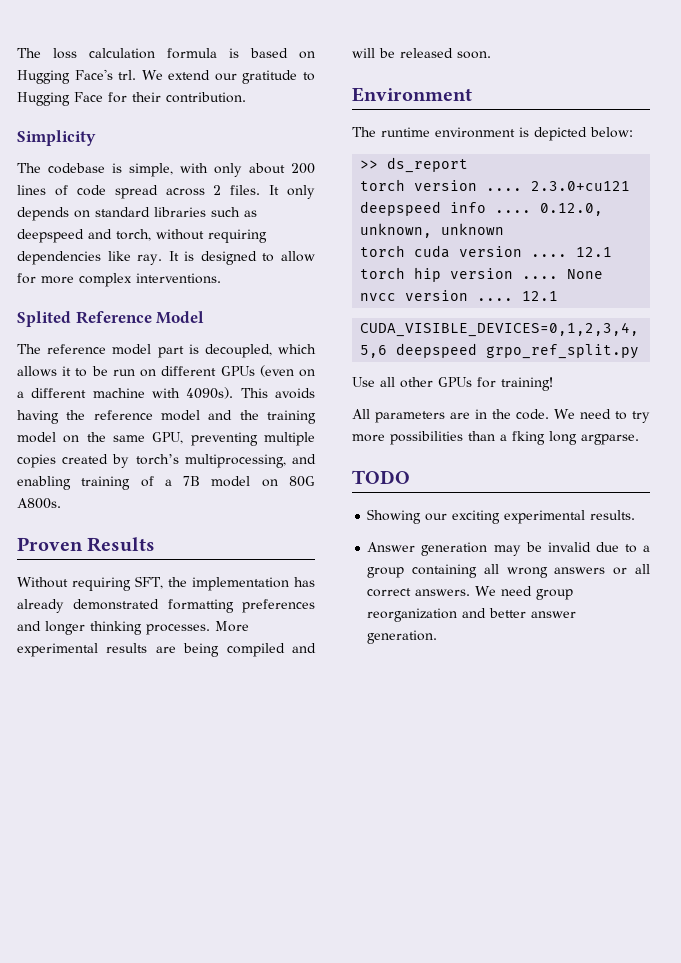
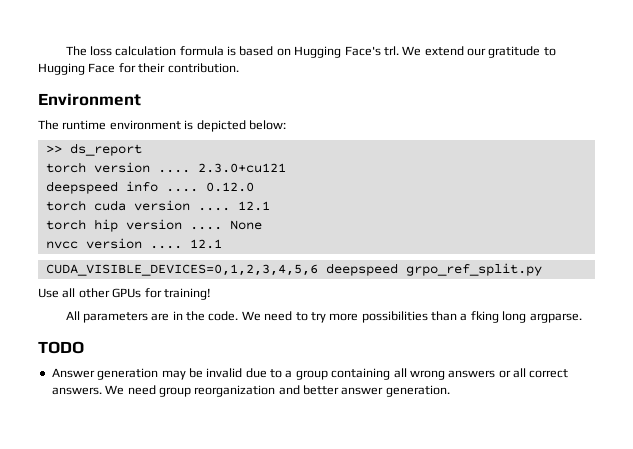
- Simplicity
- The codebase is simple, with only about 200 lines of code spread across 2 files. It only depends on standard libraries such as deepspeed and torch, without requiring dependencies like ray. It is designed to allow for more complex interventions.
- Splited Reference Model
- The reference model part is decoupled, which allows it to be run on different GPUs (even on a different machine with 4090s). This avoids having the reference model and the training model on the same GPU, preventing multiple copies created by torch’s multiprocessing, and enabling training of a 7B model on 80G A800s.
- Proven Results
- Without requiring SFT, the implementation has already demonstrated formatting preferences and longer thinking processes. More experimental results are being compiled and will be released soon.
- 0.12.0, unknown, unknown
+ 0.12.0
- Showing our exciting experimental results.

